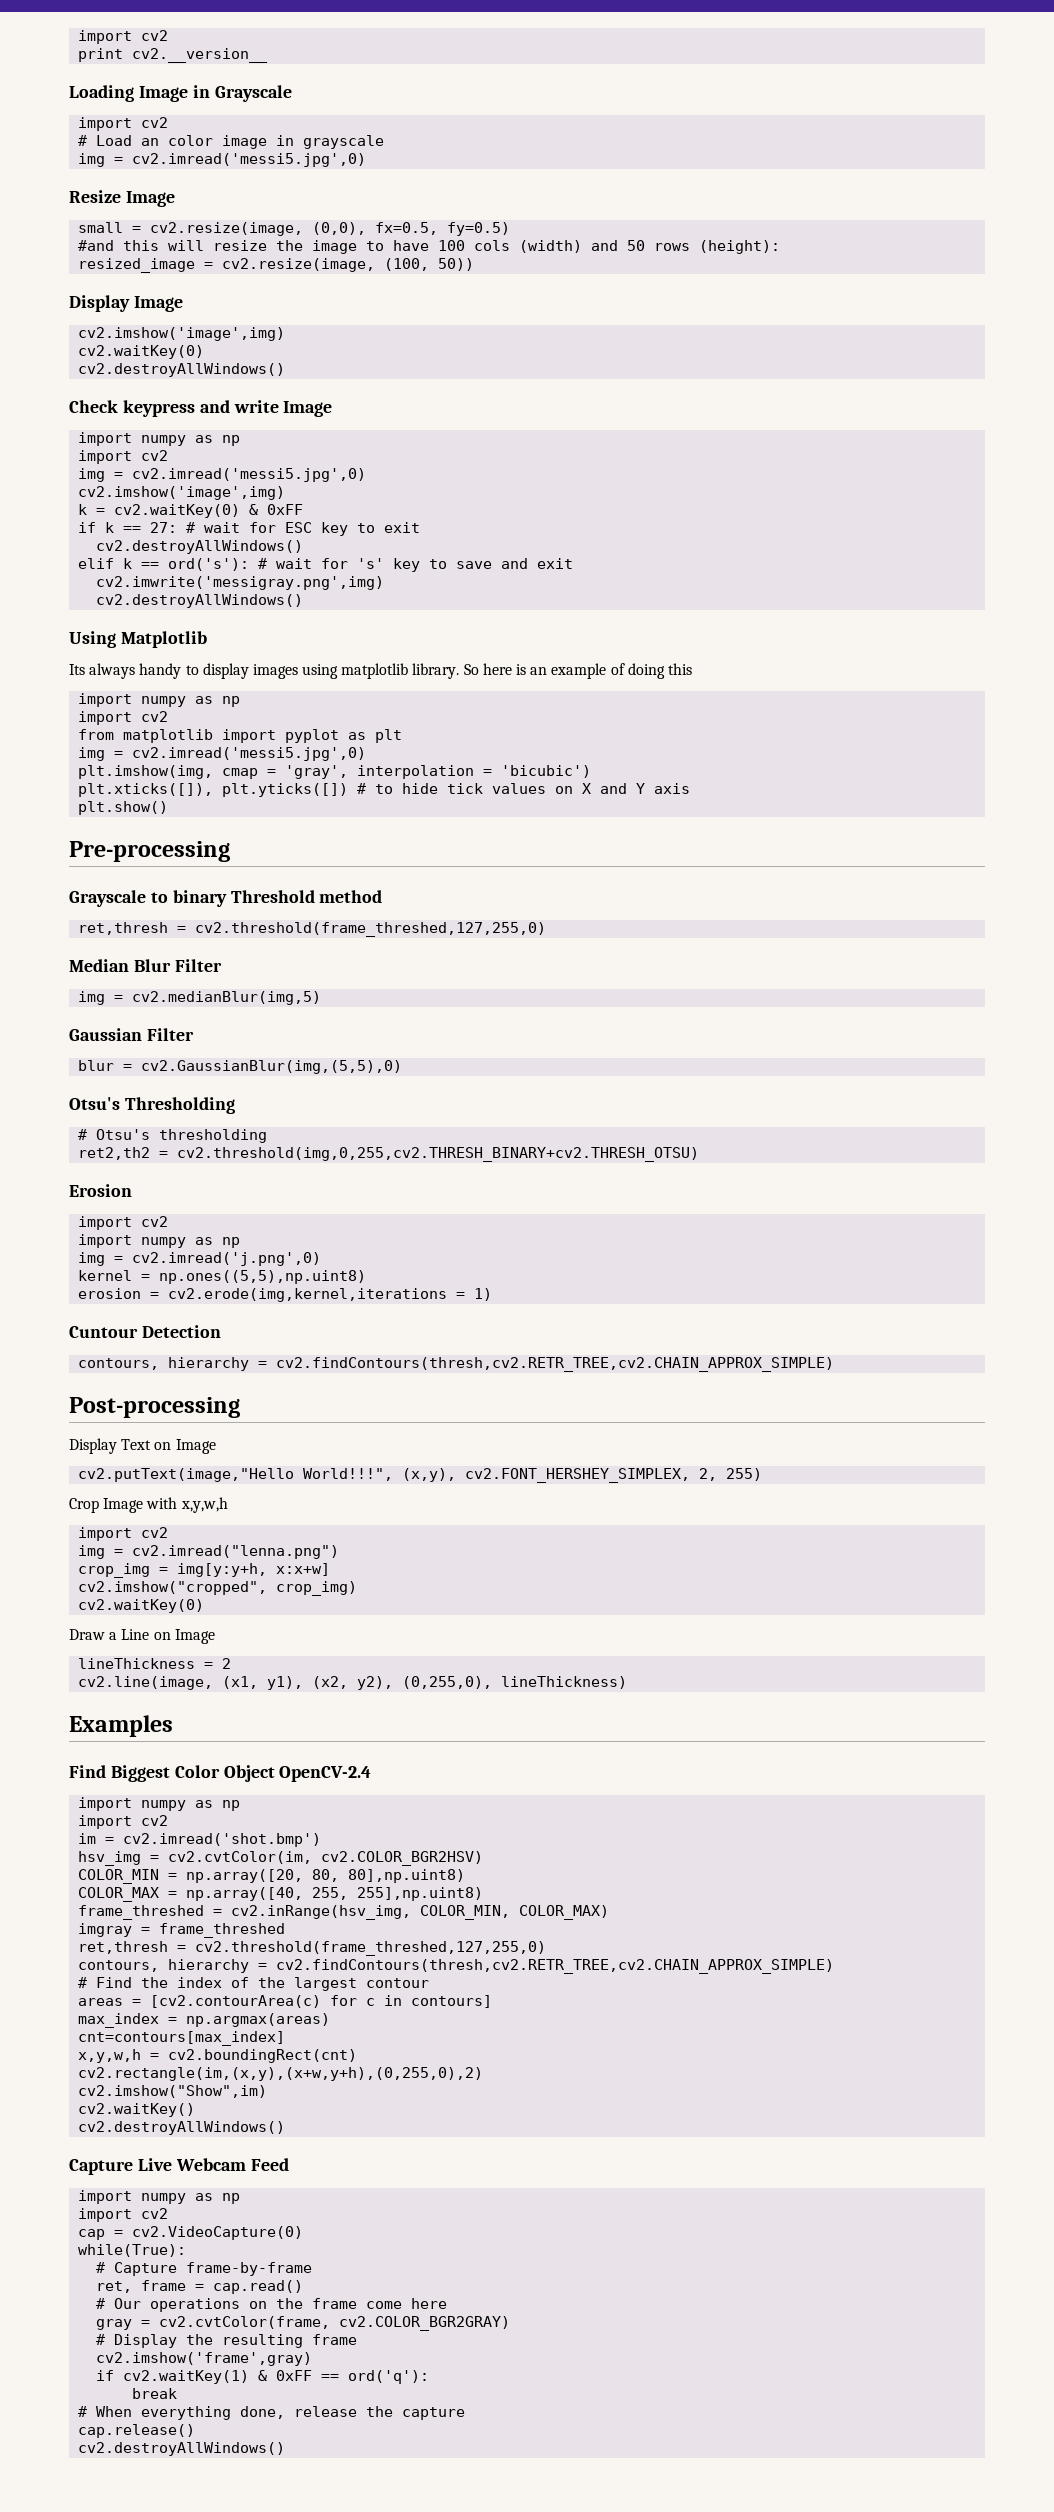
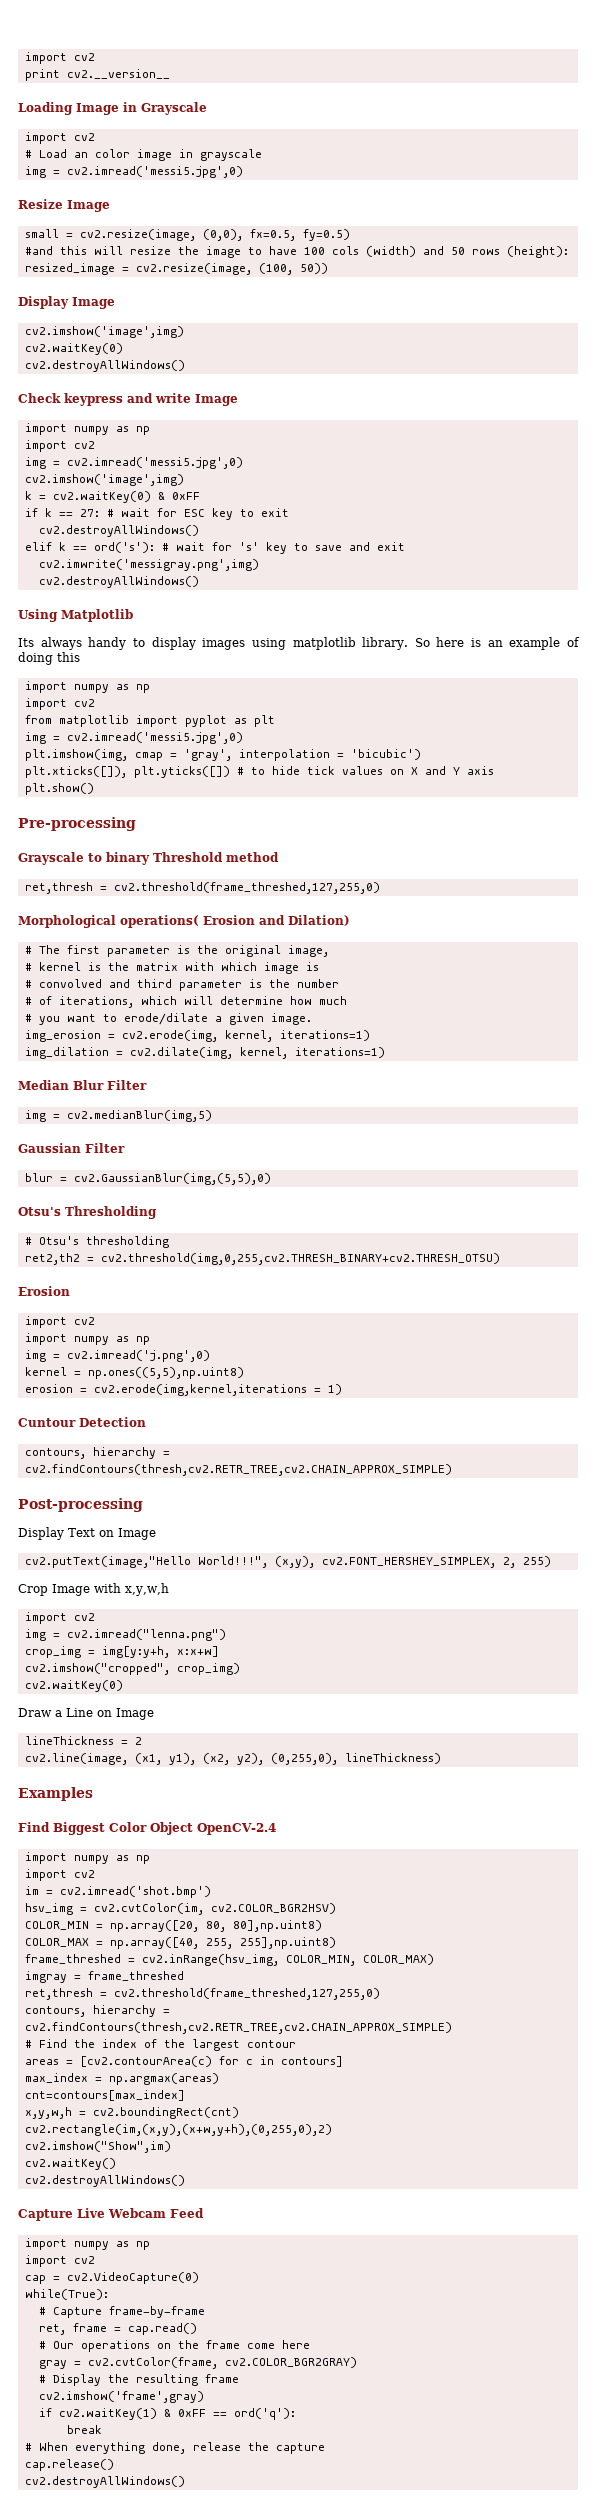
+ Morphological operations( Erosion and Dilation)
+ # The first parameter is the original image,
+ # kernel is the matrix with which image is
+ # convolved and third parameter is the number
+ # of iterations, which will determine how much
+ # you want to erode/dilate a given image.
+ img_erosion = cv2.erode(img, kernel, iterations=1)
+ img_dilation = cv2.dilate(img, kernel, iterations=1)

